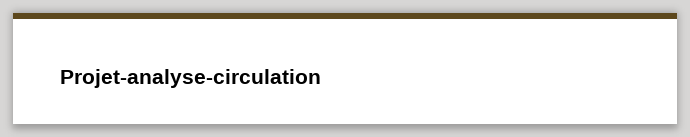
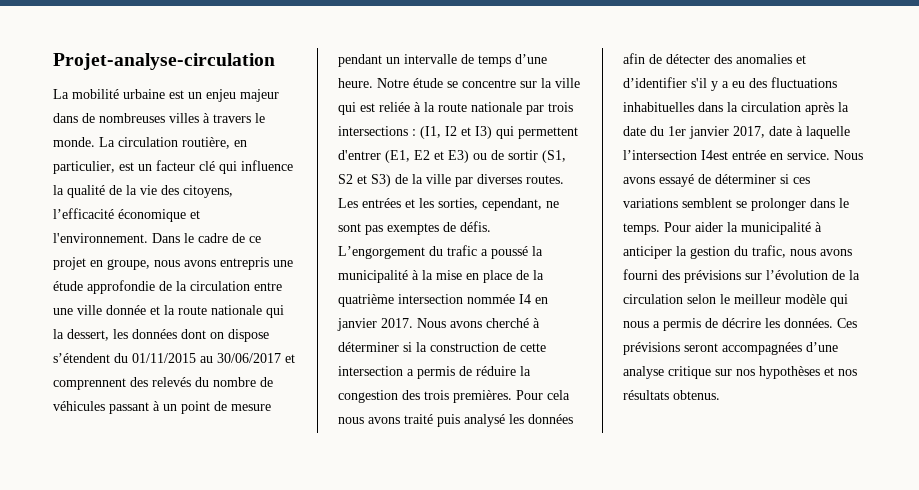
+ La mobilité urbaine est un enjeu majeur dans de nombreuses villes à travers le monde. La circulation routière, en particulier, est un facteur clé qui influence la qualité de la vie des citoyens, l’efficacité économique et l'environnement. Dans le cadre de ce projet en groupe, nous avons entrepris une étude approfondie de la circulation entre une ville donnée et la route nationale qui la dessert, les données dont on dispose s’étendent du 01/11/2015 au 30/06/2017 et comprennent des relevés du nombre de véhicules passant à un point de mesure pendant un intervalle de temps d’une heure. Notre étude se concentre sur la ville qui est reliée à la route nationale par trois intersections : (I1, I2 et I3) qui permettent d'entrer (E1, E2 et E3) ou de sortir (S1, S2 et S3) de la ville par diverses routes. Les entrées et les sorties, cependant, ne sont pas exemptes de défis. L’engorgement du trafic a poussé la municipalité à la mise en place de la quatrième intersection nommée I4 en janvier 2017. Nous avons cherché à déterminer si la construction de cette intersection a permis de réduire la congestion des trois premières. Pour cela nous avons traité puis analysé les données afin de détecter des anomalies et d’identifier s'il y a eu des fluctuations inhabituelles dans la circulation après la date du 1er janvier 2017, date à laquelle l’intersection I4est entrée en service. Nous avons essayé de déterminer si ces variations semblent se prolonger dans le temps. Pour aider la municipalité à anticiper la gestion du trafic, nous avons fourni des prévisions sur l’évolution de la circulation selon le meilleur modèle qui nous a permis de décrire les données. Ces prévisions seront accompagnées d’une analyse critique sur nos hypothèses et nos résultats obtenus.

